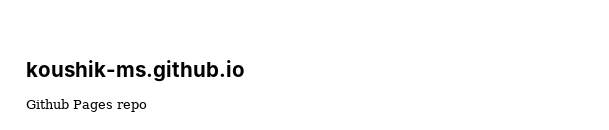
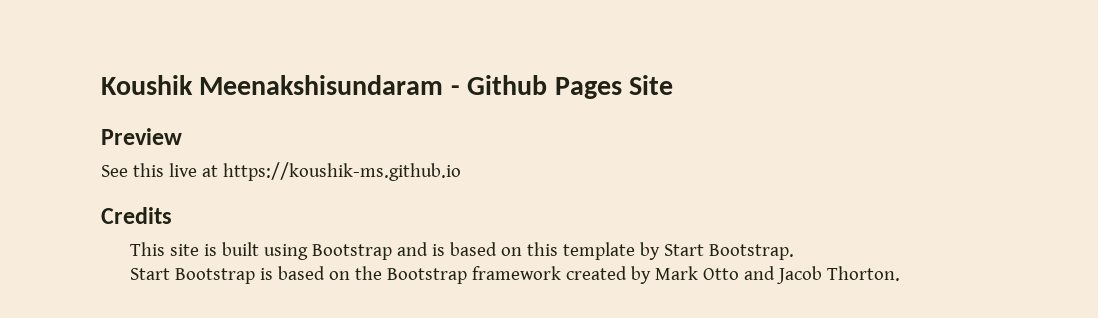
- koushik-ms.github.io
- Github Pages repo
+ Koushik Meenakshisundaram - Github Pages Site
+ Preview
+ See this live at https://koushik-ms.github.io
+ Credits
+ This site is built using Bootstrap and is based on this template by Start Bootstrap.
+ Start Bootstrap is based on the Bootstrap framework created by Mark Otto and Jacob Thorton.

